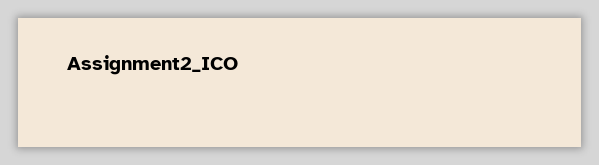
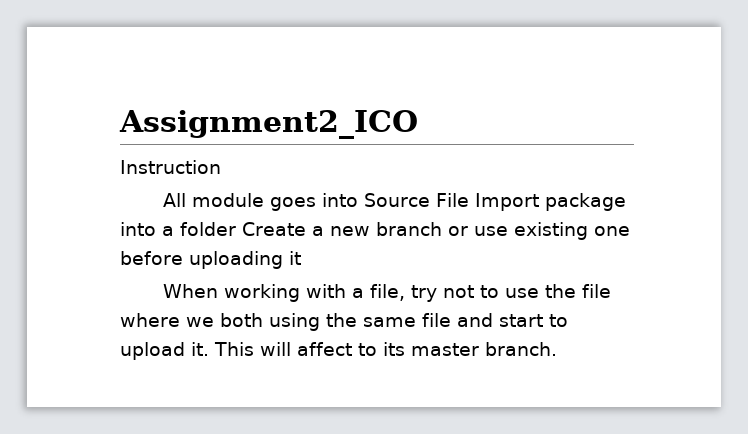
+ Instruction
+ All module goes into Source File Import package into a folder Create a new branch or use existing one before uploading it
+ When working with a file, try not to use the file where we both using the same file and start to upload it. This will affect to its master branch.

